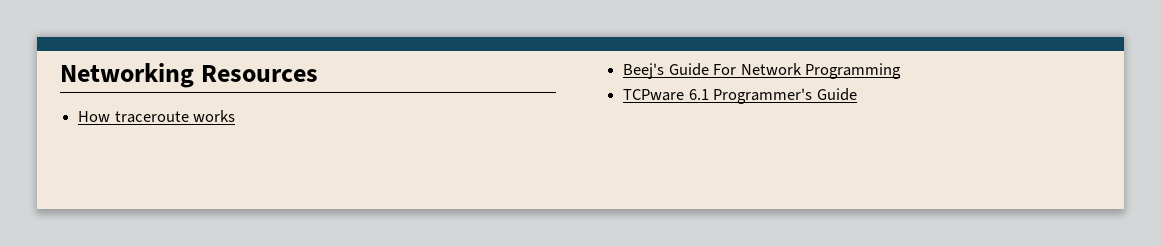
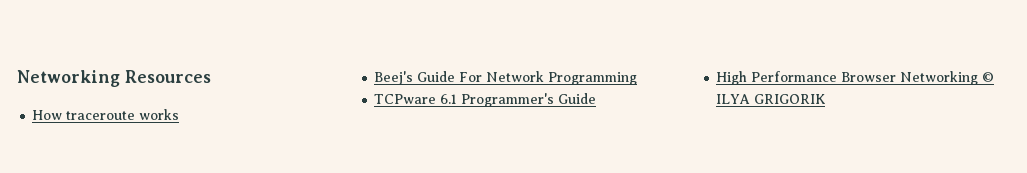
+ High Performance Browser Networking © ILYA GRIGORIK

